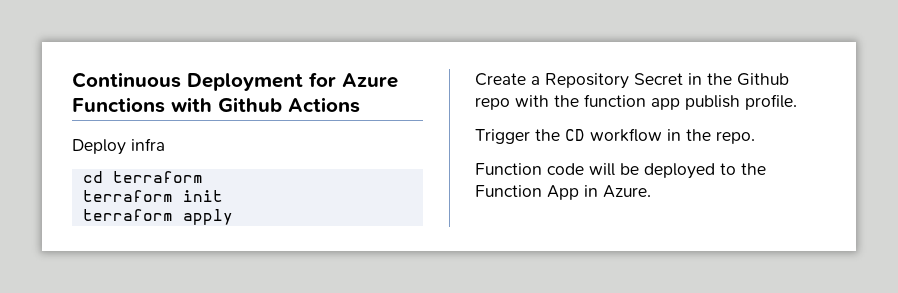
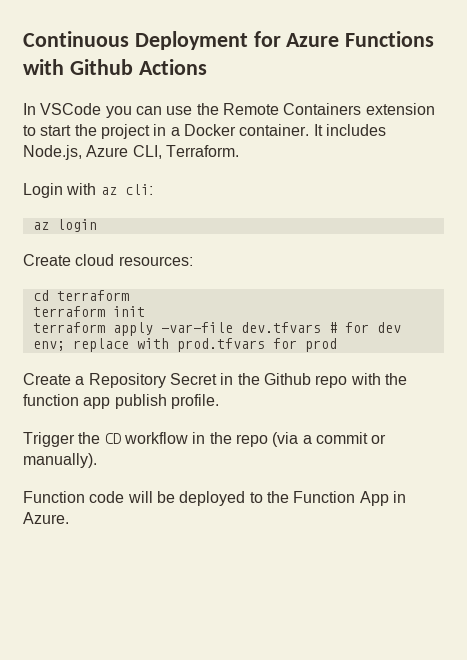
- Deploy infra
+ In VSCode you can use the Remote Containers extension to start the project in a Docker container. It includes Node.js, Azure CLI, Terraform.
+ Login with az cli:
+ az login
+ Create cloud resources:
- terraform apply
+ terraform apply -var-file dev.tfvars # for dev env; replace with prod.tfvars for prod
- Trigger the CD workflow in the repo.
+ Trigger the CD workflow in the repo (via a commit or manually).

